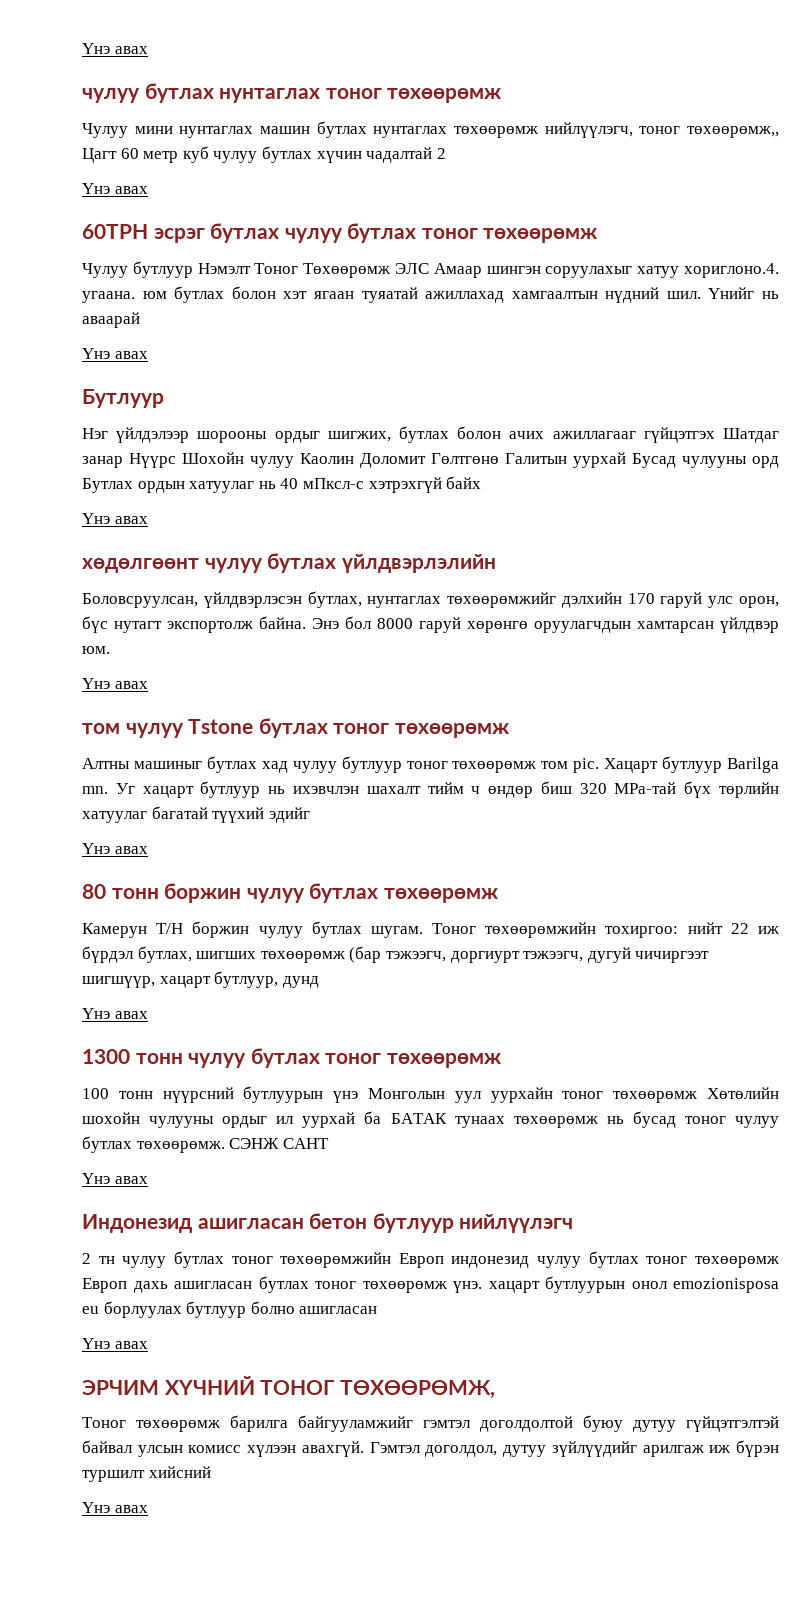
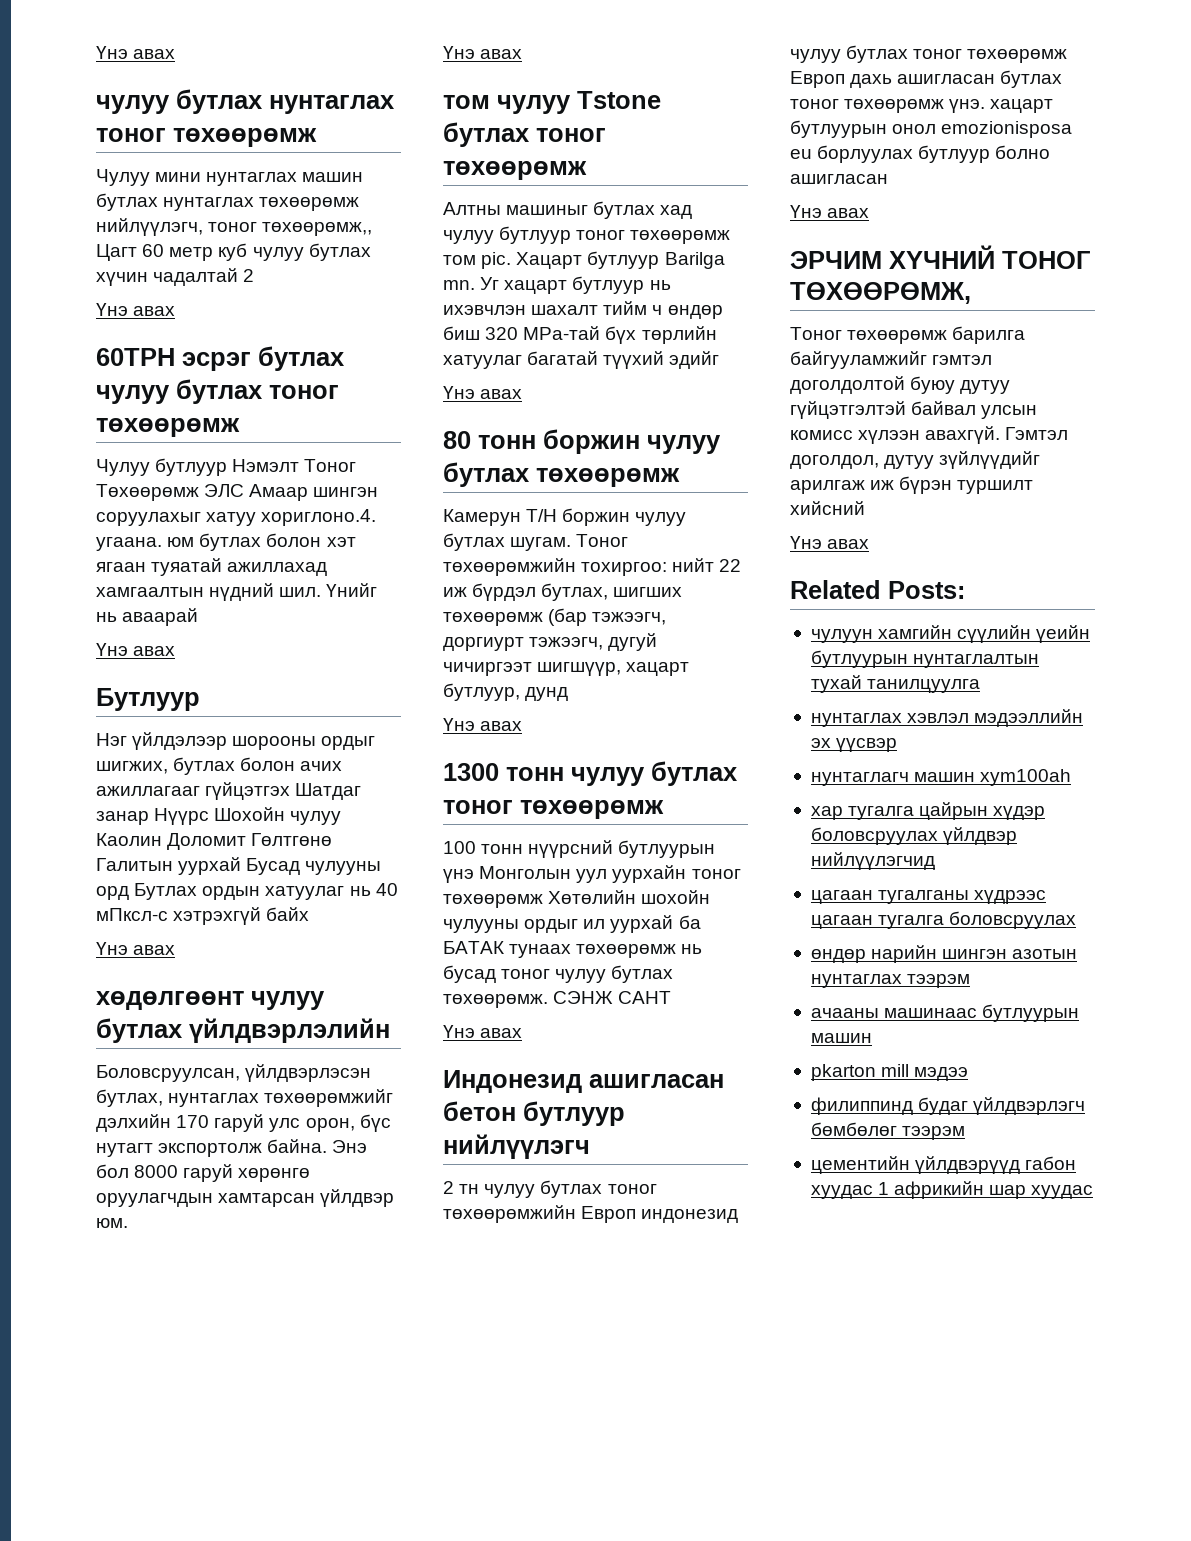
+ Related Posts:
+ чулуун хамгийн сүүлийн үеийн бутлуурын нунтаглалтын тухай танилцуулга
+ нунтаглах хэвлэл мэдээллийн эх үүсвэр
+ нунтаглагч машин xym100ah
+ хар тугалга цайрын хүдэр боловсруулах үйлдвэр нийлүүлэгчид
+ цагаан тугалганы хүдрээс цагаан тугалга боловсруулах
+ өндөр нарийн шингэн азотын нунтаглах тээрэм
+ ачааны машинаас бутлуурын машин
+ pkarton mill мэдээ
+ филиппинд будаг үйлдвэрлэгч бөмбөлөг тээрэм
+ цементийн үйлдвэрүүд габон хуудас 1 африкийн шар хуудас

